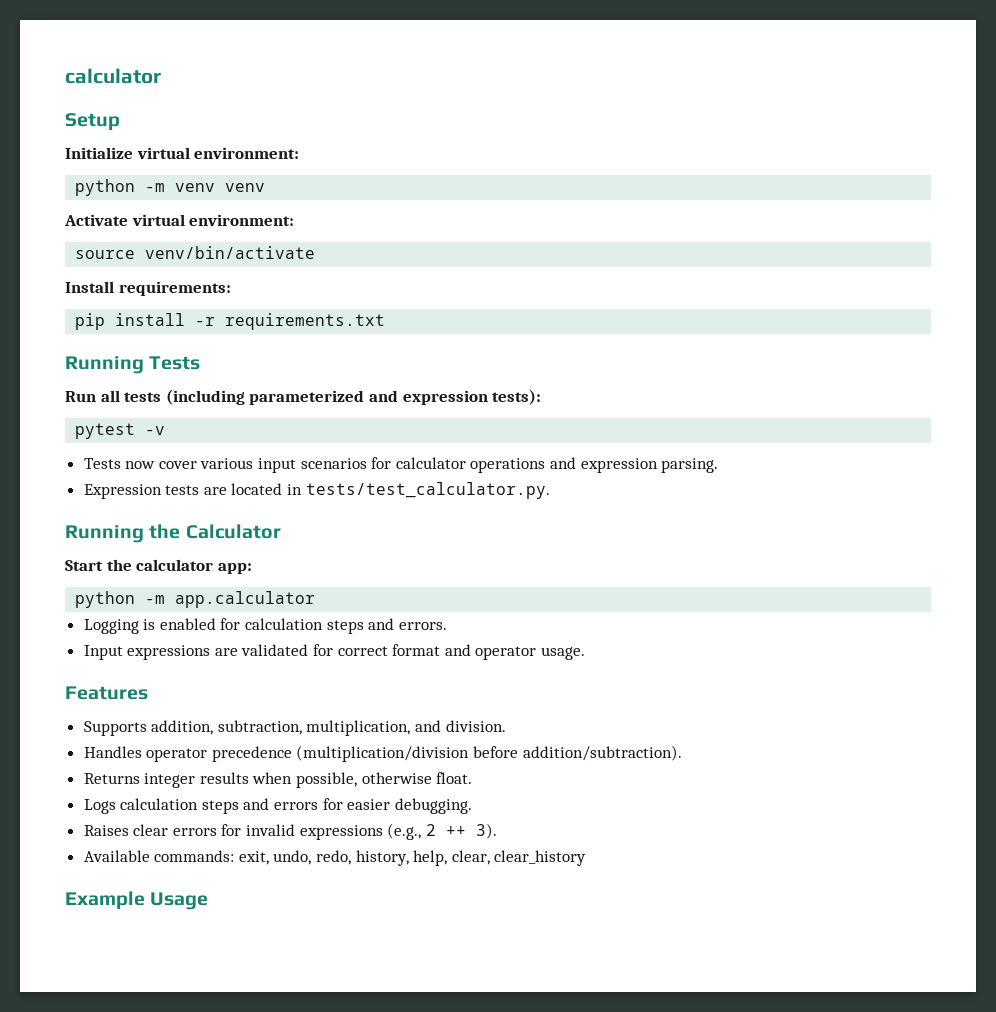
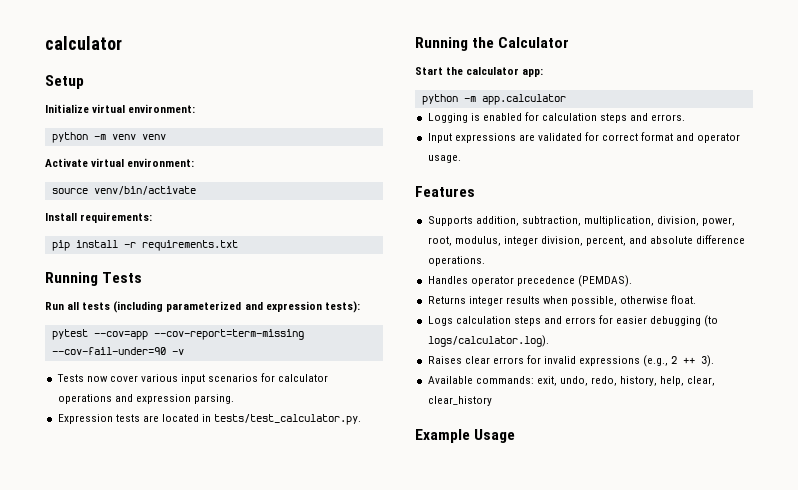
- pytest -v
+ pytest --cov=app --cov-report=term-missing --cov-fail-under=90 -v
- Supports addition, subtraction, multiplication, and division.
+ Supports addition, subtraction, multiplication, division, power, root, modulus, integer division, percent, and absolute difference operations.
- Handles operator precedence (multiplication/division before addition/subtraction).
+ Handles operator precedence (PEMDAS).
- Logs calculation steps and errors for easier debugging.
+ Logs calculation steps and errors for easier debugging (to logs/calculator.log).

